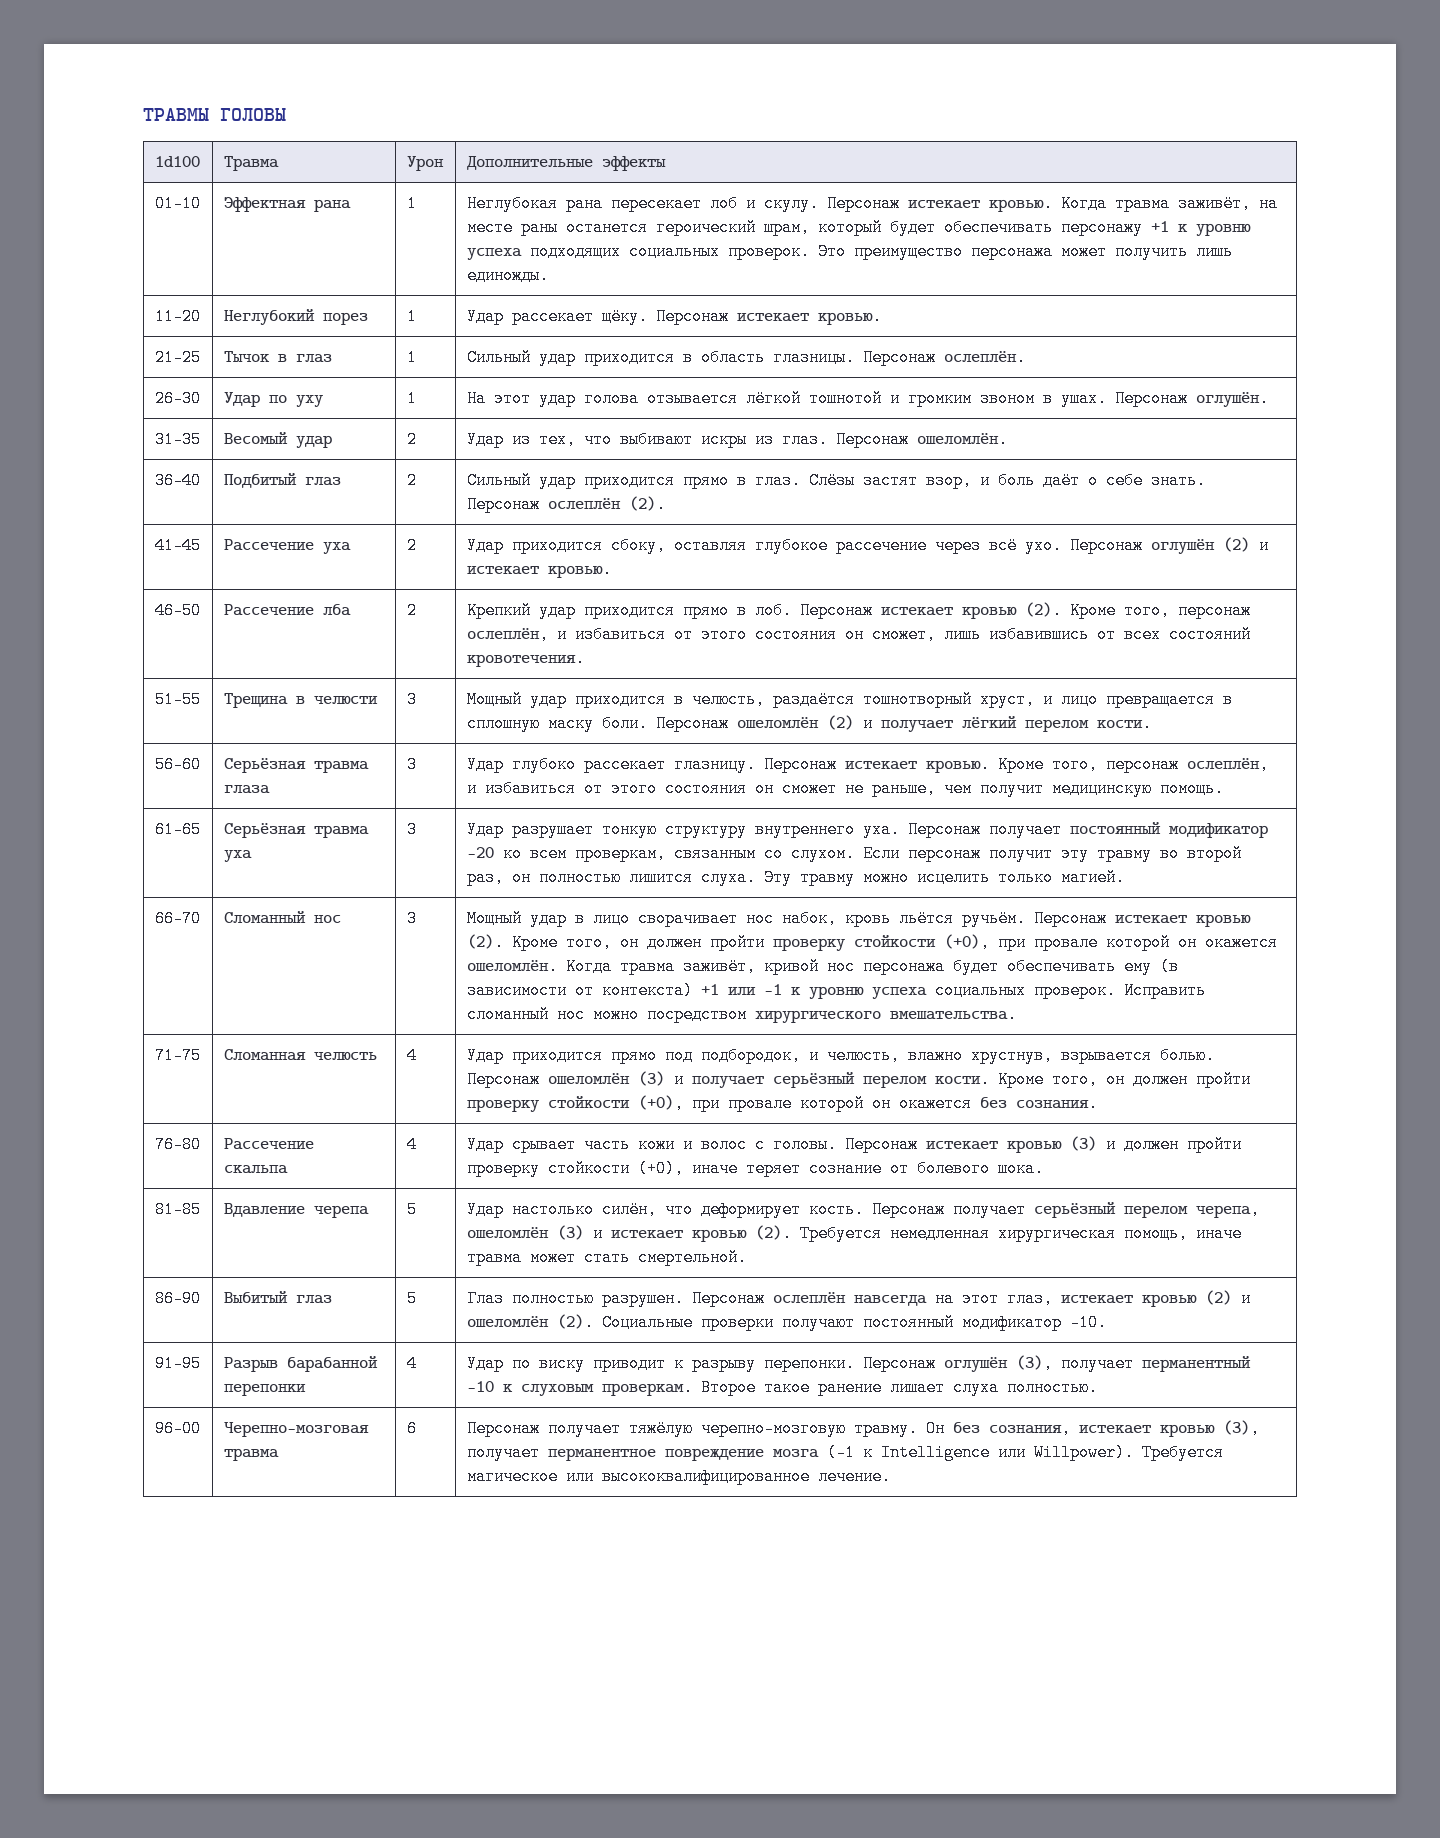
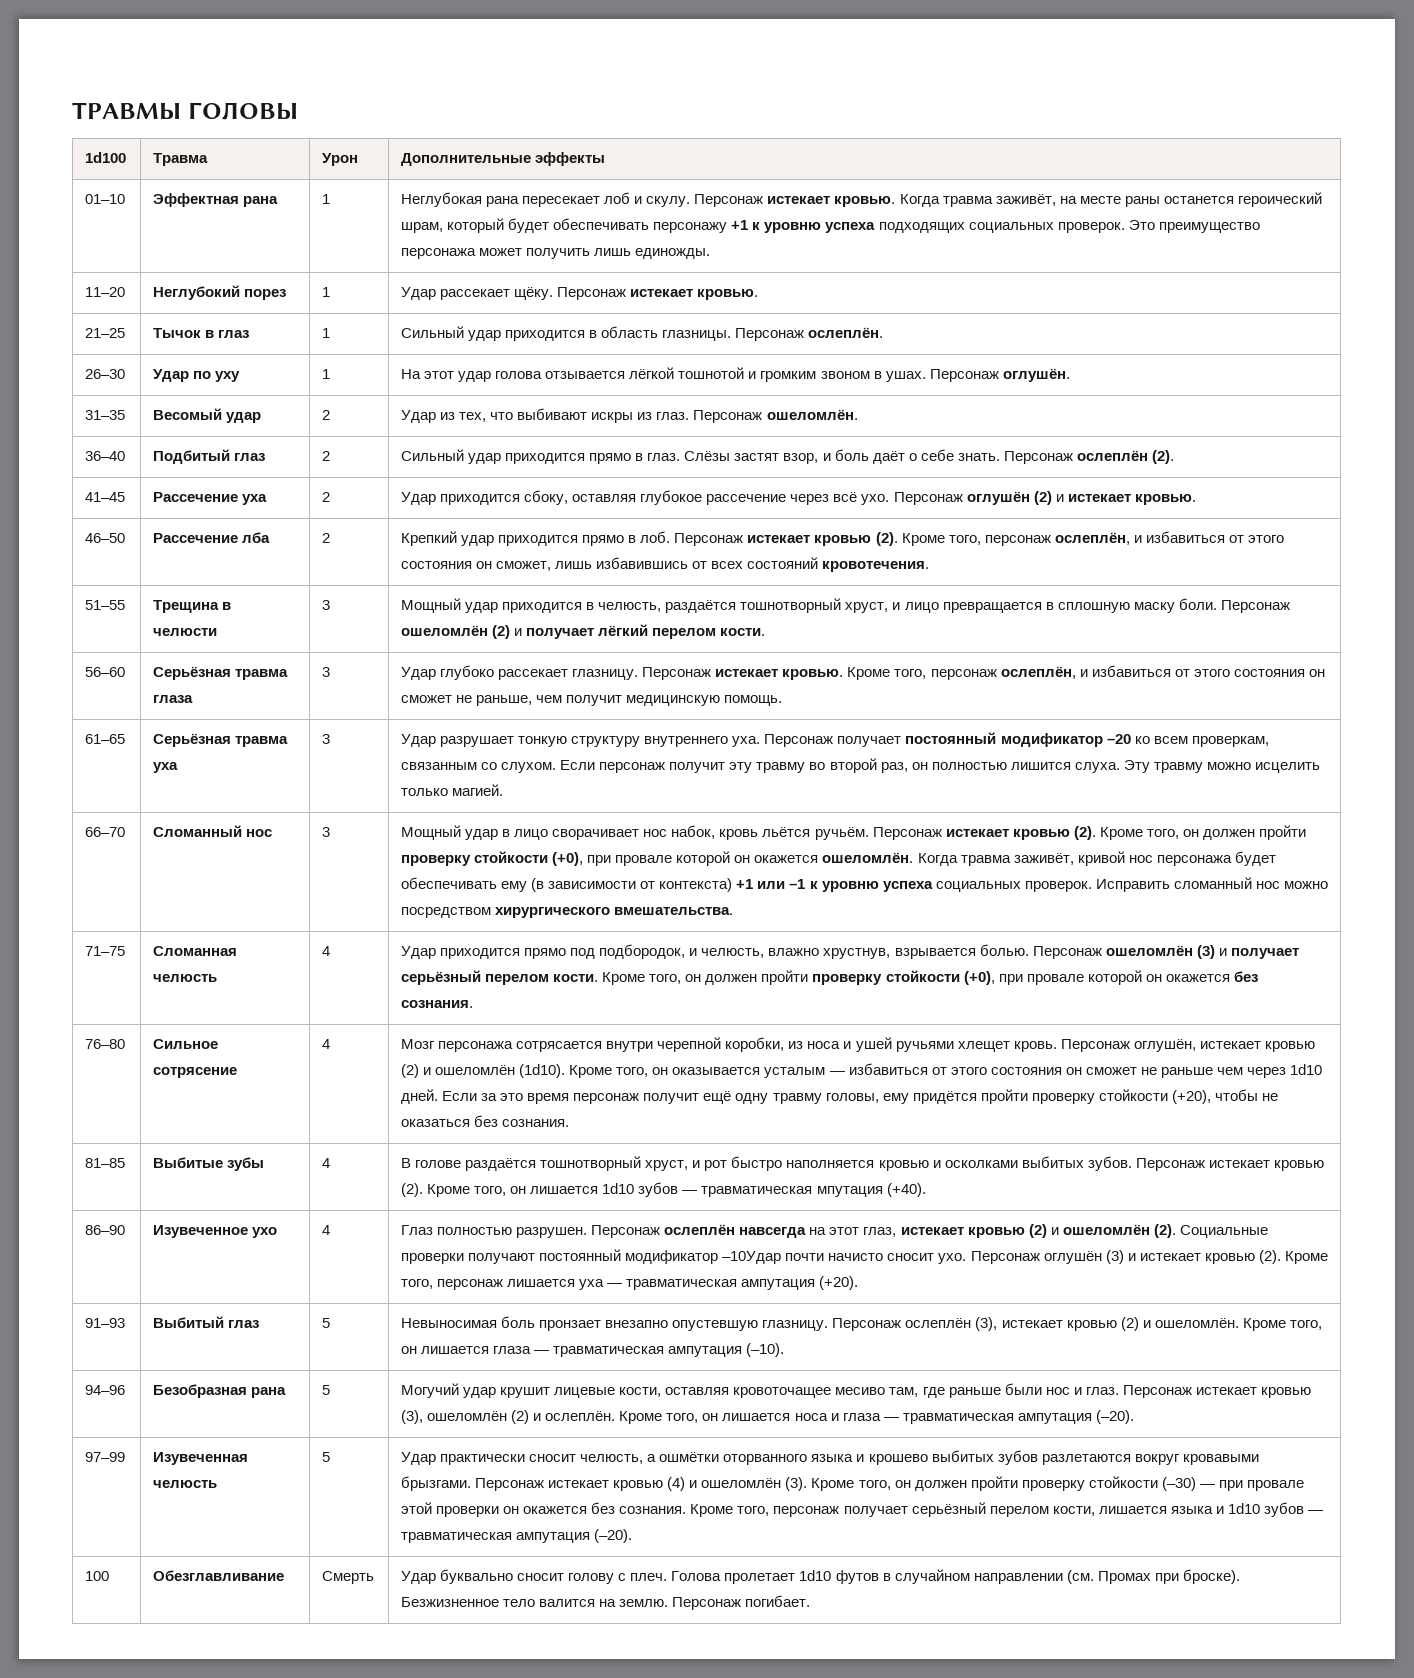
- Рассечение скальпа | 4 | Удар срывает часть кожи и волос с головы. Персонаж истекает кровью (3) и должен пройти проверку стойкости (+0), иначе теряет сознание от болевого шока.
- 81–85 | Вдавление черепа | 5 | Удар настолько силён, что деформирует кость. Персонаж получает серьёзный перелом черепа, ошеломлён (3) и истекает кровью (2). Требуется немедленная хирургическая помощь, иначе травма может стать смертельной.
- 86–90 | Выбитый глаз | 5 | Глаз полностью разрушен. Персонаж ослеплён навсегда на этот глаз, истекает кровью (2) и ошеломлён (2). Социальные проверки получают постоянный модификатор –10.
- 91–95 | Разрыв барабанной перепонки | 4 | Удар по виску приводит к разрыву перепонки. Персонаж оглушён (3), получает перманентный –10 к слуховым проверкам. Второе такое ранение лишает слуха полностью.
- 96–00 | Черепно-мозговая травма | 6 | Персонаж получает тяжёлую черепно-мозговую травму. Он без сознания, истекает кровью (3), получает перманентное повреждение мозга (–1 к Intelligence или Willpower). Требуется магическое или высококвалифицированное лечение.
+ Сильное сотрясение | 4 | Мозг персонажа сотрясается внутри черепной коробки, из носа и ушей ручьями хлещет кровь. Персонаж оглушён, истекает кровью (2) и ошеломлён (1d10). Кроме того, он оказывается усталым — избавиться от этого состояния он сможет не раньше чем через 1d10 дней. Если за это время персонаж получит ещё одну травму головы, ему придётся пройти проверку стойкости (+20), чтобы не оказаться без сознания.
+ 81–85 | Выбитые зубы | 4 | В голове раздаётся тошнотворный хруст, и рот быстро наполняется кровью и осколками выбитых зубов. Персонаж истекает кровью (2). Кроме того, он лишается 1d10 зубов — травматическая мпутация (+40).
+ 86–90 | Изувеченное ухо | 4 | Глаз полностью разрушен. Персонаж ослеплён навсегда на этот глаз, истекает кровью (2) и ошеломлён (2). Социальные проверки получают постоянный модификатор –10Удар почти начисто сносит ухо. Персонаж оглушён (3) и истекает кровью (2). Кроме того, персонаж лишается уха — травматическая ампутация (+20).
+ 91–93 | Выбитый глаз | 5 | Невыносимая боль пронзает внезапно опустевшую глазницу. Персонаж ослеплён (3), истекает кровью (2) и ошеломлён. Кроме того, он лишается глаза — травматическая ампутация (–10).
+ 94–96 | Безобразная рана | 5 | Могучий удар крушит лицевые кости, оставляя кровоточащее месиво там, где раньше были нос и глаз. Персонаж истекает кровью (3), ошеломлён (2) и ослеплён. Кроме того, он лишается носа и глаза — травматическая ампутация (–20).
+ 97–99 | Изувеченная челюсть | 5 | Удар практически сносит челюсть, а ошмётки оторванного языка и крошево выбитых зубов разлетаются вокруг кровавыми брызгами. Персонаж истекает кровью (4) и ошеломлён (3). Кроме того, он должен пройти проверку стойкости (–30) — при провале этой проверки он окажется без сознания. Кроме того, персонаж получает серьёзный перелом кости, лишается языка и 1d10 зубов — травматическая ампутация (–20).
+ 100 | Обезглавливание | Смерть | Удар буквально сносит голову с плеч. Голова пролетает 1d10 футов в случайном направлении (см. Промах при броске). Безжизненное тело валится на землю. Персонаж погибает.

